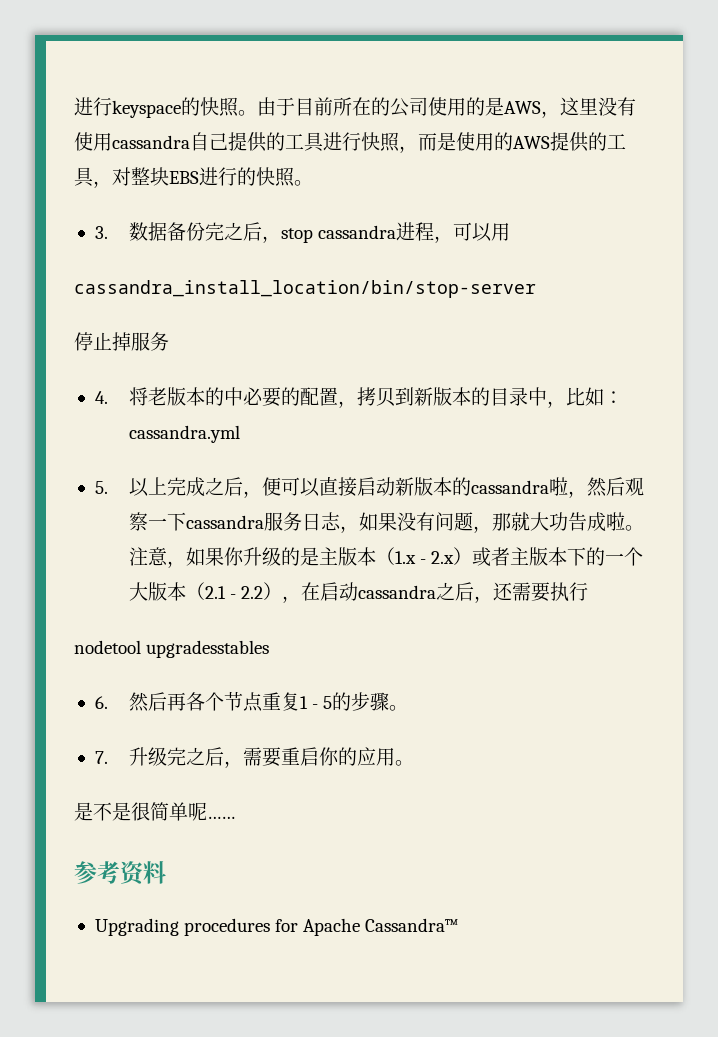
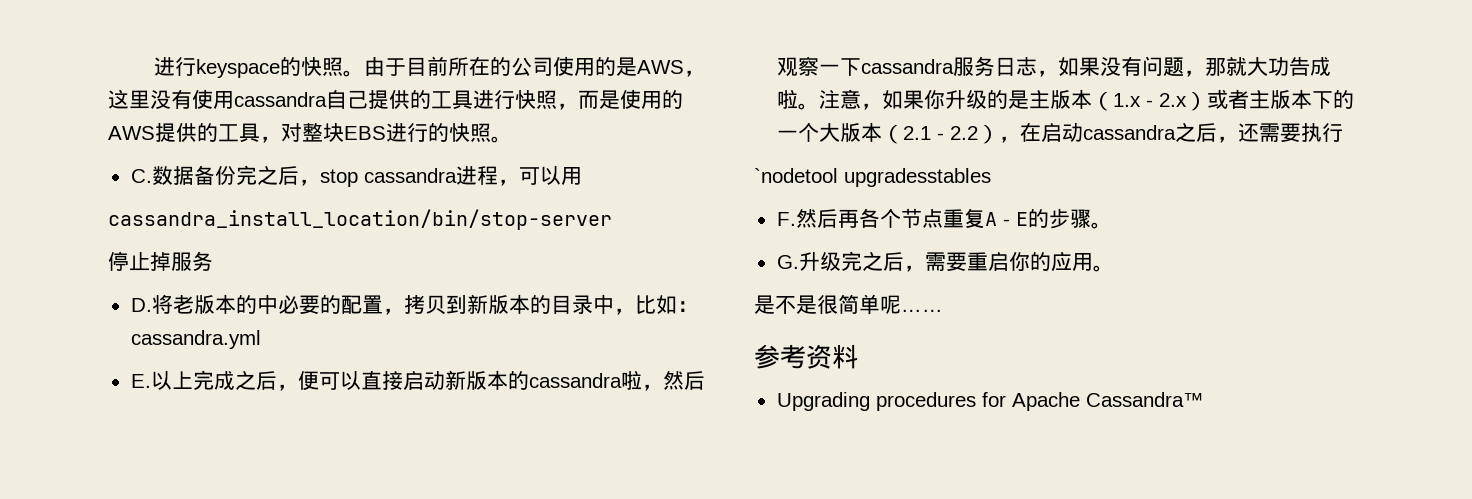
- 3.数据备份完之后，stop cassandra进程，可以用
+ C.数据备份完之后，stop cassandra进程，可以用
- 4.将老版本的中必要的配置，拷贝到新版本的目录中，比如：cassandra.yml
+ D.将老版本的中必要的配置，拷贝到新版本的目录中，比如：cassandra.yml
- 5.以上完成之后，便可以直接启动新版本的cassandra啦，然后观察一下cassandra服务日志，如果没有问题，那就大功告成啦。
+ E.以上完成之后，便可以直接启动新版本的cassandra啦，然后观察一下cassandra服务日志，如果没有问题，那就大功告成啦。
- nodetool upgradesstables
+ `nodetool upgradesstables
- 6.然后再各个节点重复1 - 5的步骤。
+ F.然后再各个节点重复A - E的步骤。
- 7.升级完之后，需要重启你的应用。
+ G.升级完之后，需要重启你的应用。

